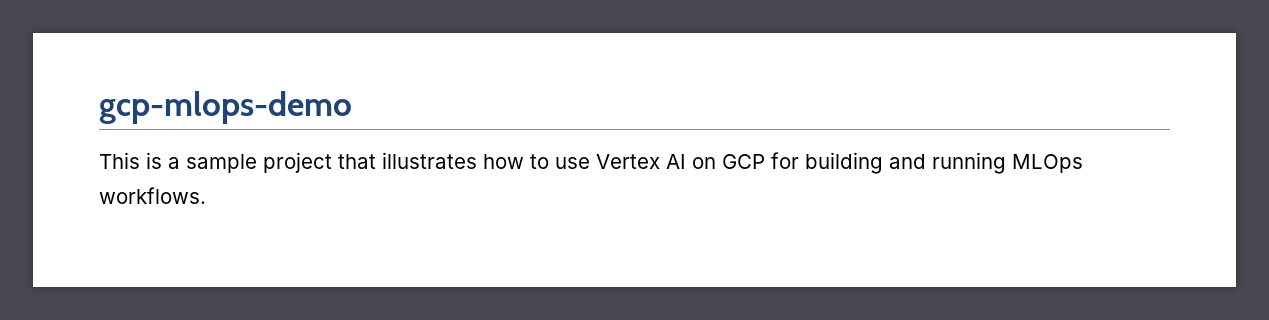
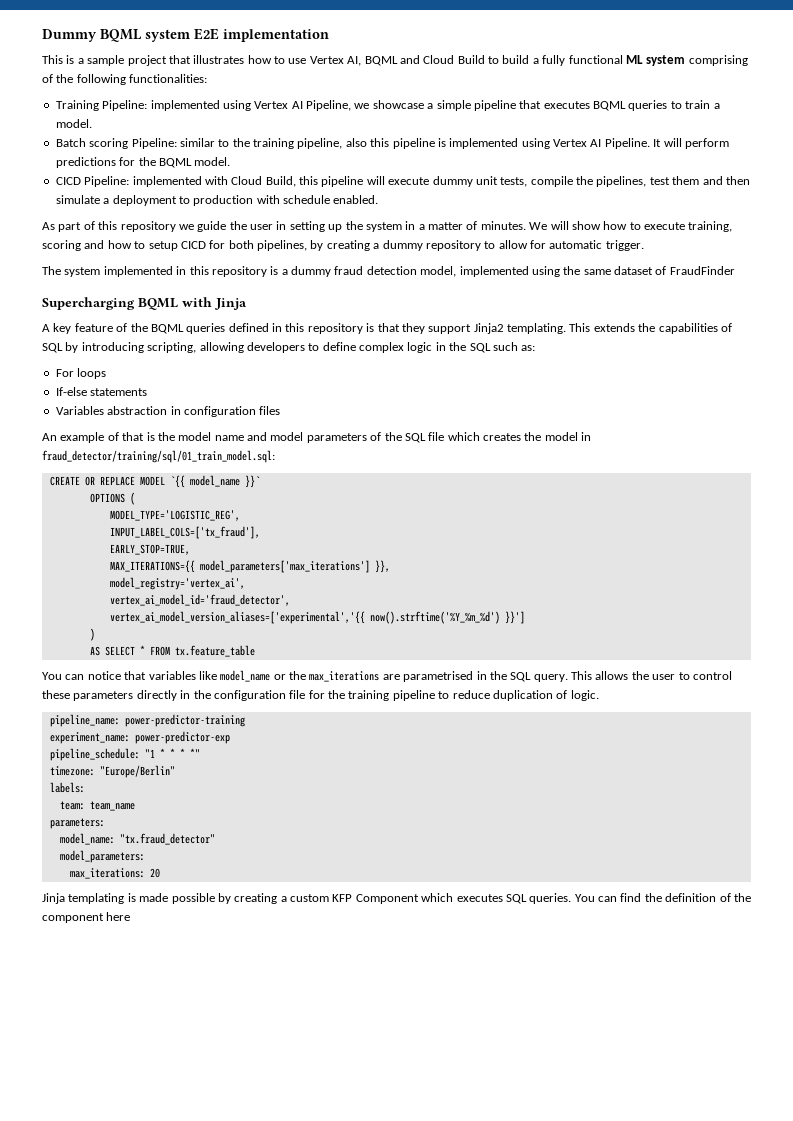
- gcp-mlops-demo
+ Dummy BQML system E2E implementation
- This is a sample project that illustrates how to use Vertex AI on GCP for building and running MLOps workflows.
+ This is a sample project that illustrates how to use Vertex AI, BQML and Cloud Build to build a fully functional ML system comprising of the following functionalities:
+ Training Pipeline: implemented using Vertex AI Pipeline, we showcase a simple pipeline that executes BQML queries to train a model.
+ Batch scoring Pipeline: similar to the training pipeline, also this pipeline is implemented using Vertex AI Pipeline. It will perform predictions for the BQML model.
+ CICD Pipeline: implemented with Cloud Build, this pipeline will execute dummy unit tests, compile the pipelines, test them and then simulate a deployment to production with schedule enabled.
+ As part of this repository we guide the user in setting up the system in a matter of minutes. We will show how to execute training, scoring and how to setup CICD for both pipelines, by creating a dummy repository to allow for automatic trigger.
+ The system implemented in this repository is a dummy fraud detection model, implemented using the same dataset of FraudFinder
+ Supercharging BQML with Jinja
+ A key feature of the BQML queries defined in this repository is that they support Jinja2 templating. This extends the capabilities of SQL by introducing scripting, allowing developers to define complex logic in the SQL such as:
+ For loops
+ If-else statements
+ Variables abstraction in configuration files
+ An example of that is the model name and model parameters of the SQL file which creates the model in fraud_detector/training/sql/01_train_model.sql:
+ CREATE OR REPLACE MODEL `{{ model_name }}`
+ OPTIONS (
+ MODEL_TYPE='LOGISTIC_REG',
+ INPUT_LABEL_COLS=['tx_fraud'],
+ EARLY_STOP=TRUE,
+ MAX_ITERATIONS={{ model_parameters['max_iterations'] }},
+ model_registry='vertex_ai',
+ vertex_ai_model_id='fraud_detector',
+ vertex_ai_model_version_aliases=['experimental','{{ now().strftime('%Y_%m_%d') }}']
+ )
+ AS SELECT * FROM tx.feature_table
+ You can notice that variables like model_name or the max_iterations are parametrised in the SQL query. This allows the user to control these parameters directly in the configuration file for the training pipeline to reduce duplication of logic.
+ pipeline_name: power-predictor-training
+ experiment_name: power-predictor-exp
+ pipeline_schedule: "1 * * * *"
+ timezone: "Europe/Berlin"
+ labels:
+ team: team_name
+ parameters:
+ model_name: "tx.fraud_detector"
+ model_parameters:
+ max_iterations: 20
+ Jinja templating is made possible by creating a custom KFP Component which executes SQL queries. You can find the definition of the component here

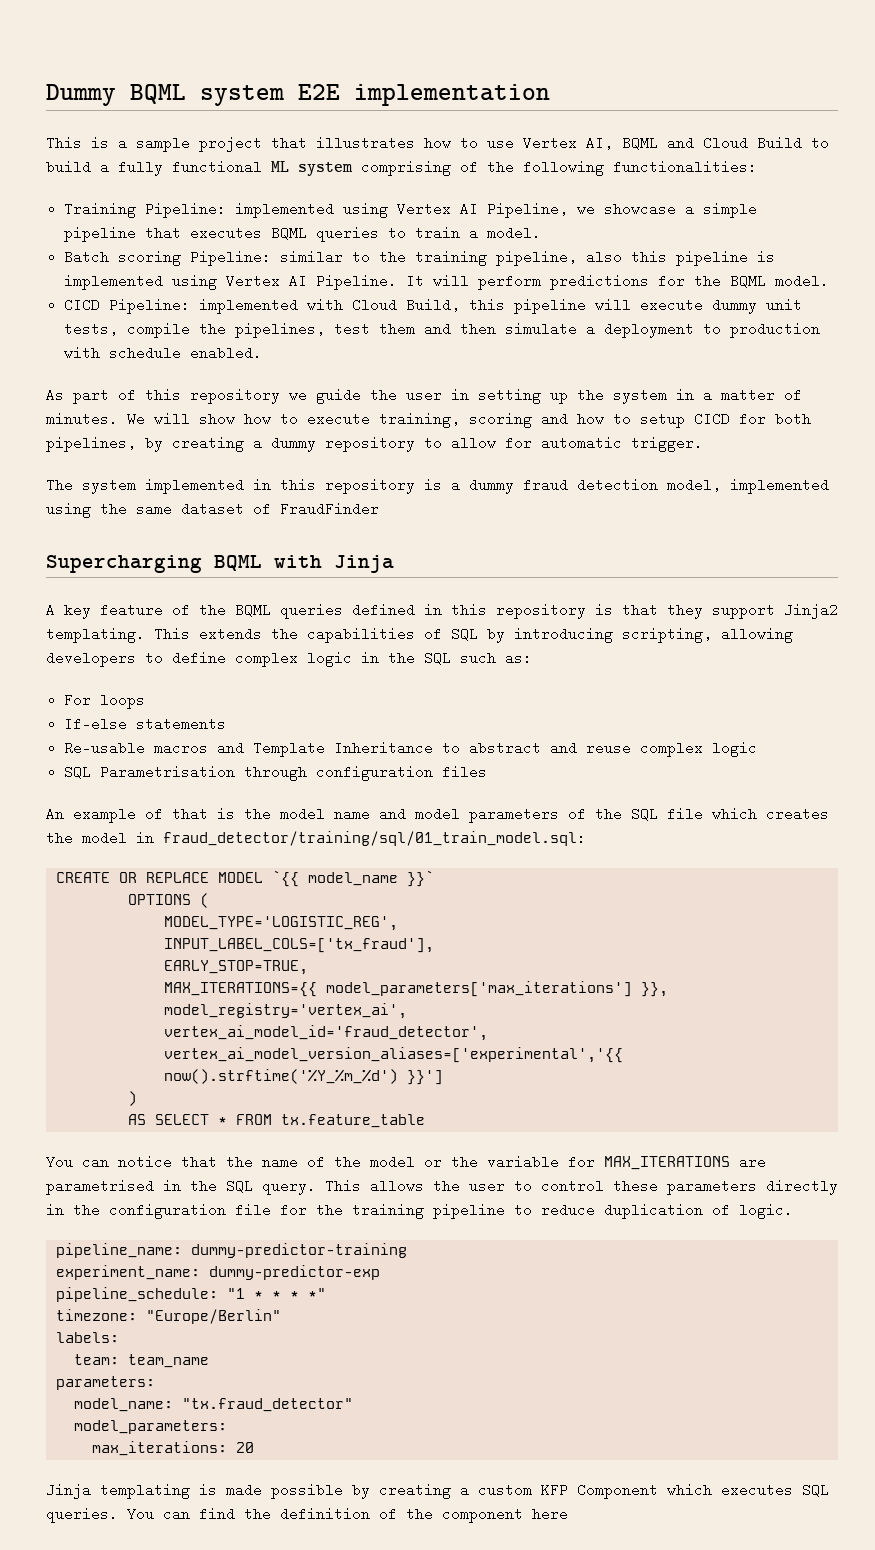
- Variables abstraction in configuration files
+ Re-usable macros and Template Inheritance to abstract and reuse complex logic
+ SQL Parametrisation through configuration files
- You can notice that variables like model_name or the max_iterations are parametrised in the SQL query.
+ You can notice that the name of the model or the variable for MAX_ITERATIONS are parametrised in the SQL query.
- pipeline_name: power-predictor-training
+ pipeline_name: dummy-predictor-training
- experiment_name: power-predictor-exp
+ experiment_name: dummy-predictor-exp

